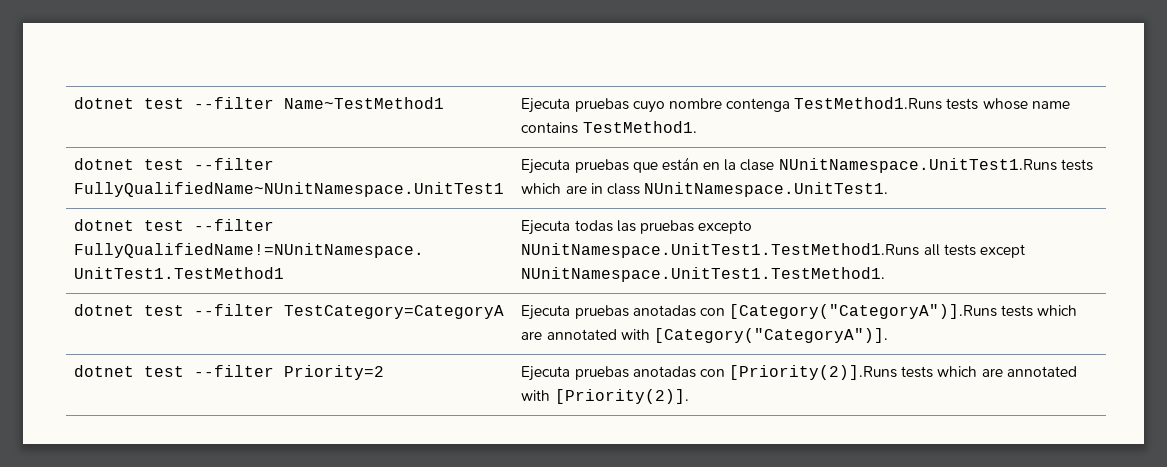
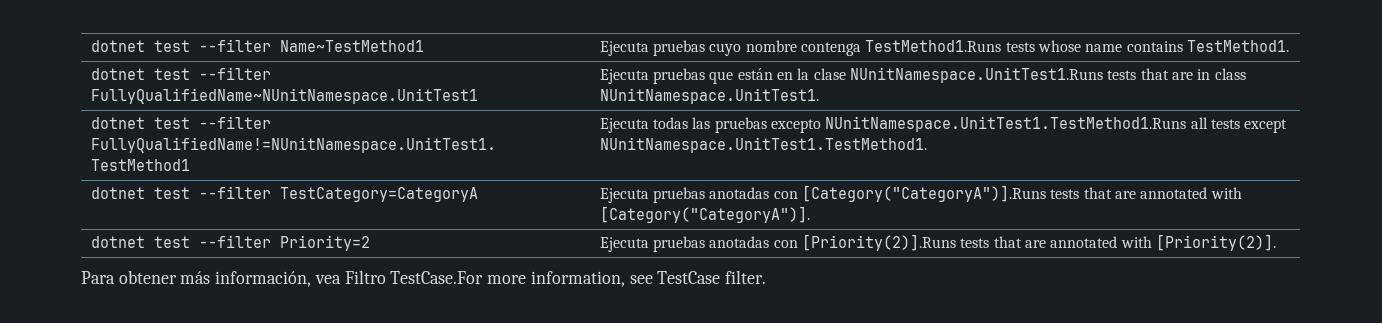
- dotnet test --filter FullyQualifiedName~NUnitNamespace.UnitTest1 | Ejecuta pruebas que están en la clase NUnitNamespace.UnitTest1.Runs tests which are in class NUnitNamespace.UnitTest1.
+ dotnet test --filter FullyQualifiedName~NUnitNamespace.UnitTest1 | Ejecuta pruebas que están en la clase NUnitNamespace.UnitTest1.Runs tests that are in class NUnitNamespace.UnitTest1.
- dotnet test --filter TestCategory=CategoryA | Ejecuta pruebas anotadas con [Category("CategoryA")].Runs tests which are annotated with [Category("CategoryA")].
+ dotnet test --filter TestCategory=CategoryA | Ejecuta pruebas anotadas con [Category("CategoryA")].Runs tests that are annotated with [Category("CategoryA")].
- dotnet test --filter Priority=2 | Ejecuta pruebas anotadas con [Priority(2)].Runs tests which are annotated with [Priority(2)].
+ dotnet test --filter Priority=2 | Ejecuta pruebas anotadas con [Priority(2)].Runs tests that are annotated with [Priority(2)].
+ Para obtener más información, vea Filtro TestCase.For more information, see TestCase filter.

